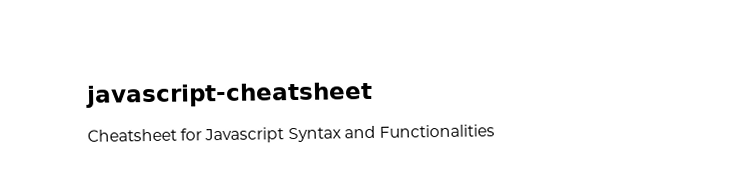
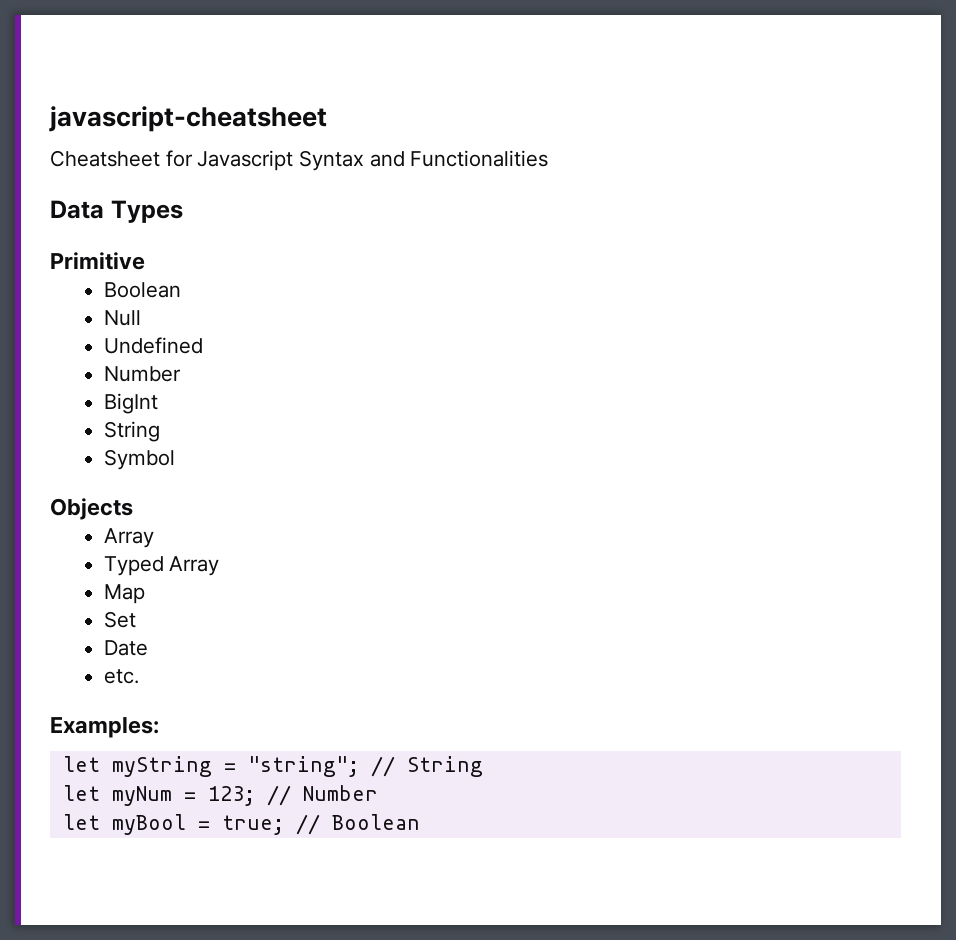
+ Data Types
+ Primitive
+ Boolean
+ Null
+ Undefined
+ Number
+ BigInt
+ String
+ Symbol
+ Objects
+ Array
+ Typed Array
+ Map
+ Set
+ Date
+ etc.
+ Examples:
+ let myString = "string"; // String
+ let myNum = 123; // Number
+ let myBool = true; // Boolean

